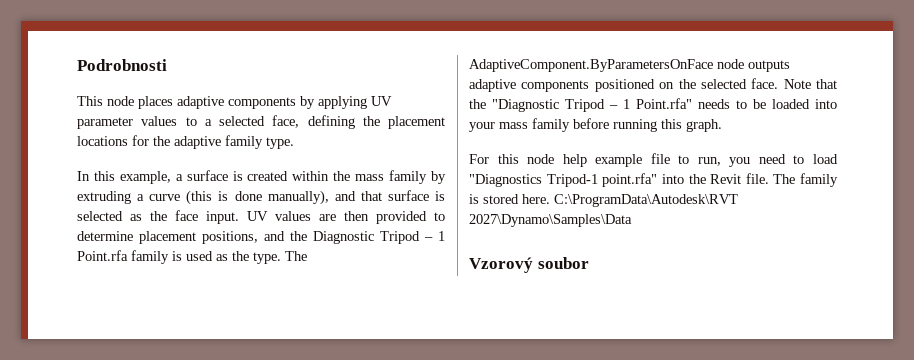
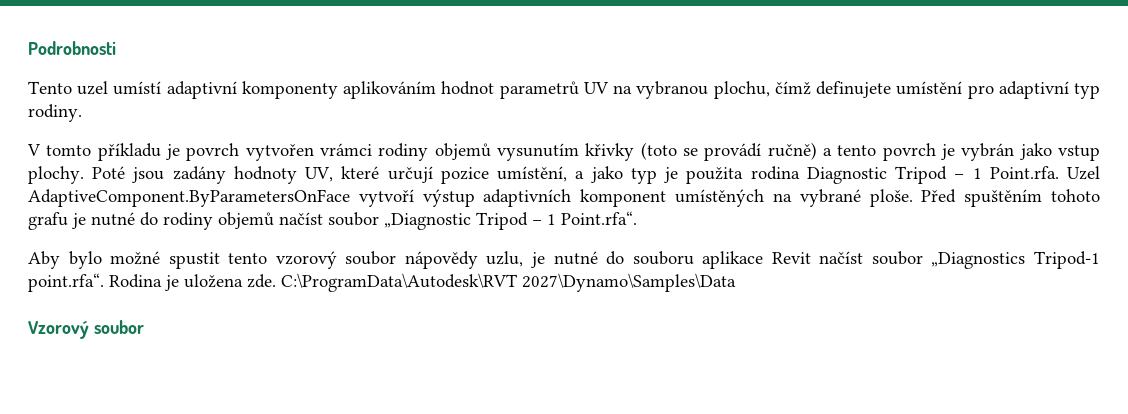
- This node places adaptive components by applying UV parameter values to a selected face, defining the placement locations for the adaptive family type.
- In this example, a surface is created within the mass family by extruding a curve (this is done manually), and that surface is selected as the face input. UV values are then provided to determine placement positions, and the Diagnostic Tripod – 1 Point.rfa family is used as the type. The AdaptiveComponent.ByParametersOnFace node outputs adaptive components positioned on the selected face. Note that the "Diagnostic Tripod – 1 Point.rfa" needs to be loaded into your mass family before running this graph.
- For this node help example file to run, you need to load "Diagnostics Tripod-1 point.rfa" into the Revit file. The family is stored here.
+ Tento uzel umístí adaptivní komponenty aplikováním hodnot parametrů UV na vybranou plochu, čímž definujete umístění pro adaptivní typ rodiny.
+ V tomto příkladu je povrch vytvořen vrámci rodiny objemů vysunutím křivky (toto se provádí ručně) a tento povrch je vybrán jako vstup plochy. Poté jsou zadány hodnoty UV, které určují pozice umístění, a jako typ je použita rodina Diagnostic Tripod – 1 Point.rfa. Uzel AdaptiveComponent.ByParametersOnFace vytvoří výstup adaptivních komponent umístěných na vybrané ploše. Před spuštěním tohoto grafu je nutné do rodiny objemů načíst soubor „Diagnostic Tripod – 1 Point.rfa“.
+ Aby bylo možné spustit tento vzorový soubor nápovědy uzlu, je nutné do souboru aplikace Revit načíst soubor „Diagnostics Tripod-1 point.rfa“. Rodina je uložena zde.

